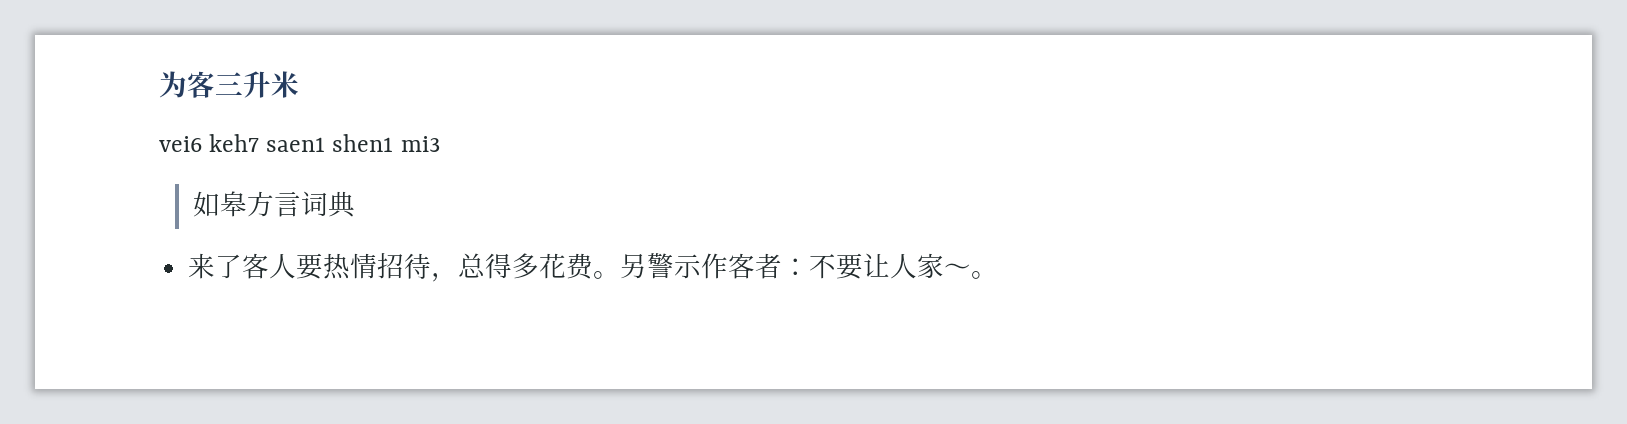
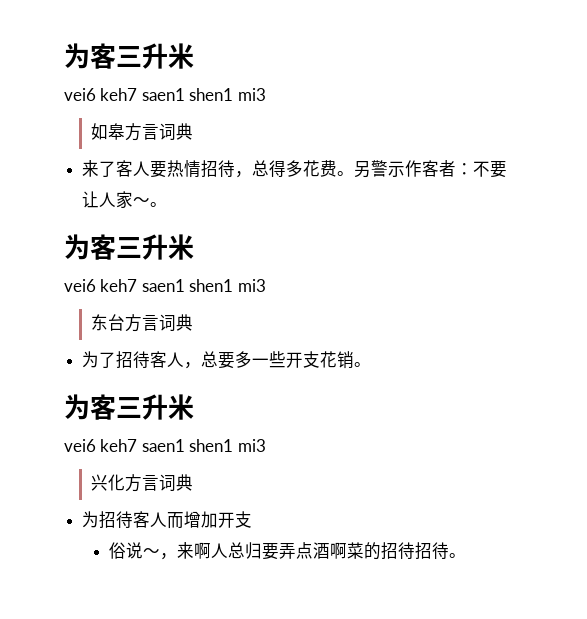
  另警示作客者：不要让人家～。
+ 为客三升米
+ vei6 keh7 saen1 shen1 mi3
+ 东台方言词典
+ 为了招待客人，总要多一些开支花销。
+ 为客三升米
+ vei6 keh7 saen1 shen1 mi3
+ 兴化方言词典
+ 为招待客人而增加开支
+ 俗说～，来啊人总归要弄点酒啊菜的招待招待。

